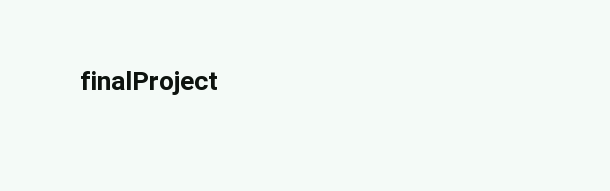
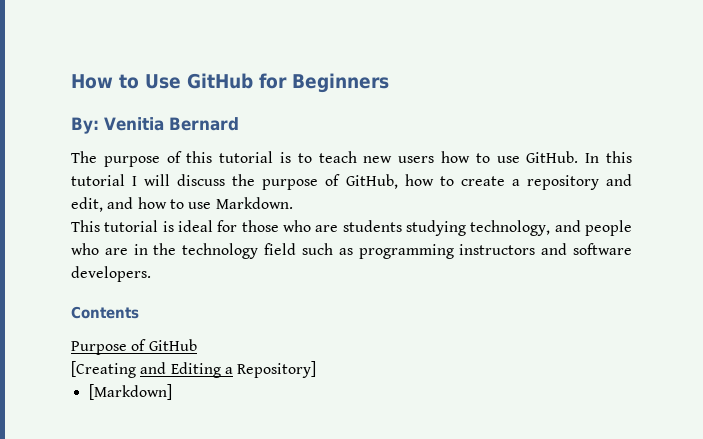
- finalProject
+ How to Use GitHub for Beginners
+ By: Venitia Bernard
+ The purpose of this tutorial is to teach new users how to use GitHub. In this tutorial I will discuss the purpose of GitHub, how to create a repository and edit, and how to use Markdown.
+ This tutorial is ideal for those who are students studying technology, and people who are in the technology field such as programming instructors and software developers.
+ Contents
+ Purpose of GitHub
+ [Creating and Editing a Repository]
+ [Markdown]

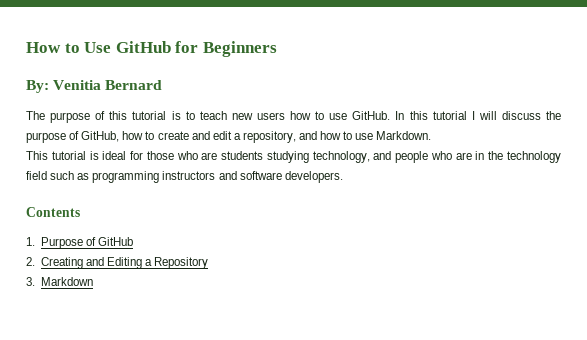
- In this tutorial I will discuss the purpose of GitHub, how to create a repository and edit, and how to use Markdown.
+ In this tutorial I will discuss the purpose of GitHub, how to create and edit a repository, and how to use Markdown.
- Purpose of GitHub
+ 1. Purpose of GitHub
- [Creating and Editing a Repository]
- [Markdown]
+ 2. Creating and Editing a Repository
+ 3. Markdown

